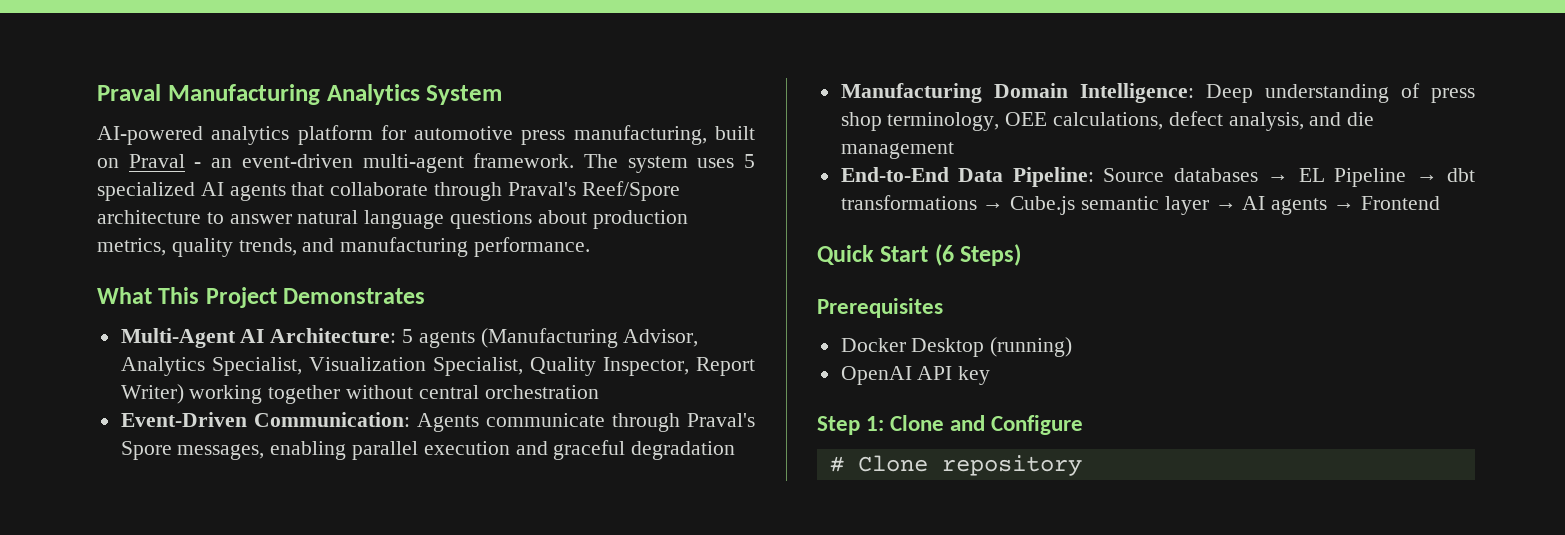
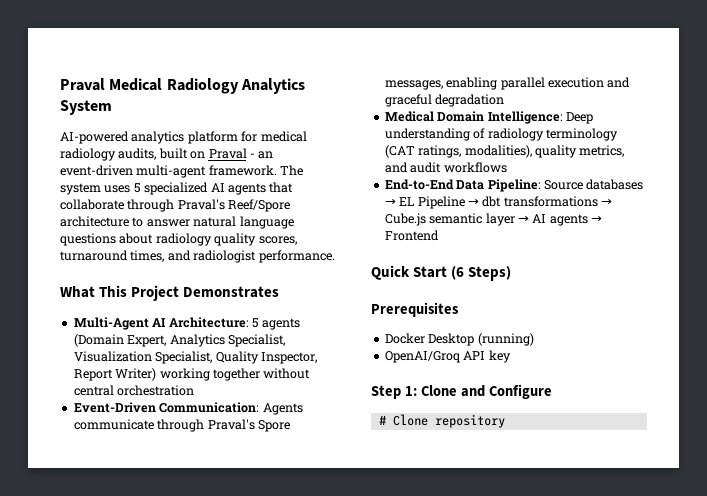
- Praval Manufacturing Analytics System
+ Praval Medical Radiology Analytics System
- AI-powered analytics platform for automotive press manufacturing, built on Praval - an event-driven multi-agent framework.
+ AI-powered analytics platform for medical radiology audits, built on Praval - an event-driven multi-agent framework.
- The system uses 5 specialized AI agents that collaborate through Praval's Reef/Spore architecture to answer natural language questions about production metrics, quality trends, and manufacturing performance.
+ The system uses 5 specialized AI agents that collaborate through Praval's Reef/Spore architecture to answer natural language questions about radiology quality scores, turnaround times, and radiologist performance.
- Multi-Agent AI Architecture: 5 agents (Manufacturing Advisor, Analytics Specialist, Visualization Specialist, Quality Inspector, Report Writer) working together without central orchestration
+ Multi-Agent AI Architecture: 5 agents (Domain Expert, Analytics Specialist, Visualization Specialist, Quality Inspector, Report Writer) working together without central orchestration
- Manufacturing Domain Intelligence: Deep understanding of press shop terminology, OEE calculations, defect analysis, and die management
+ Medical Domain Intelligence: Deep understanding of radiology terminology (CAT ratings, modalities), quality metrics, and audit workflows
- OpenAI API key
+ OpenAI/Groq API key

